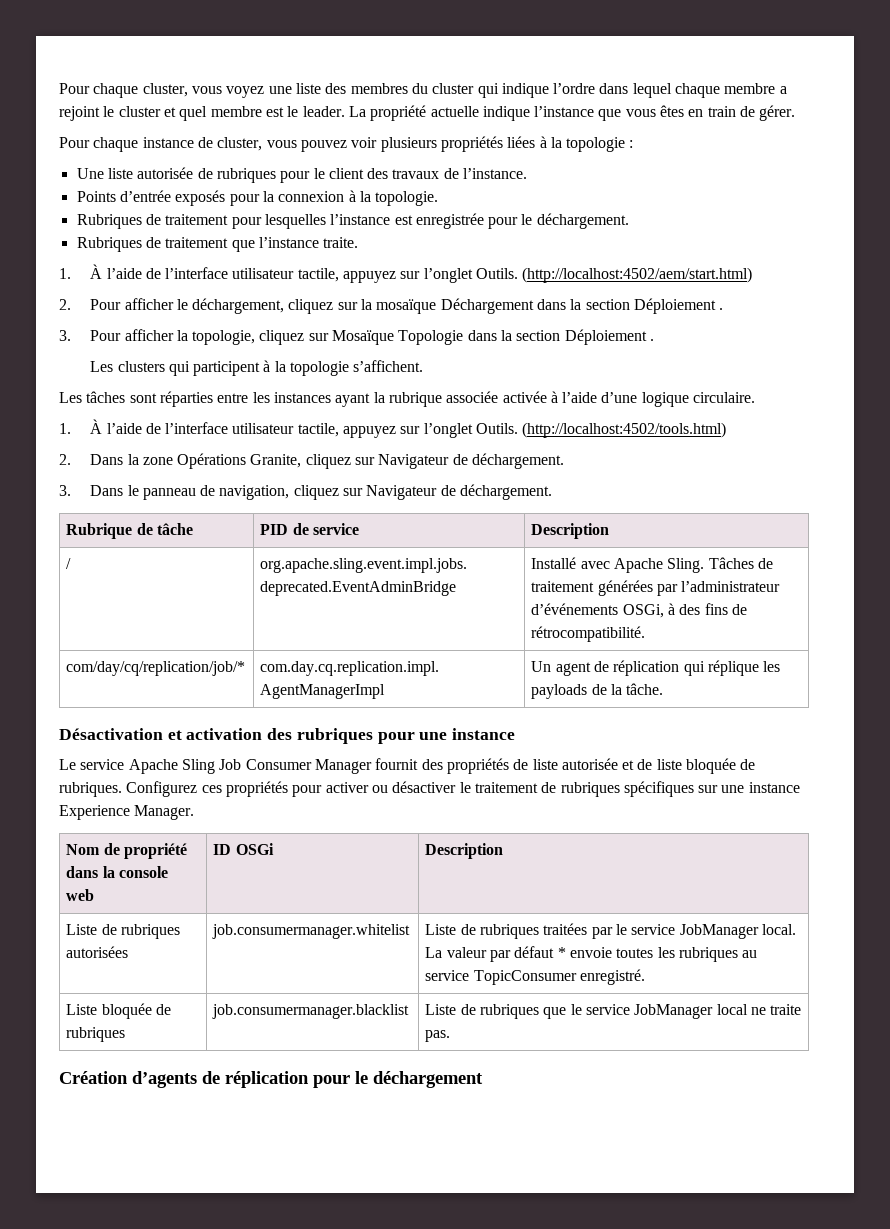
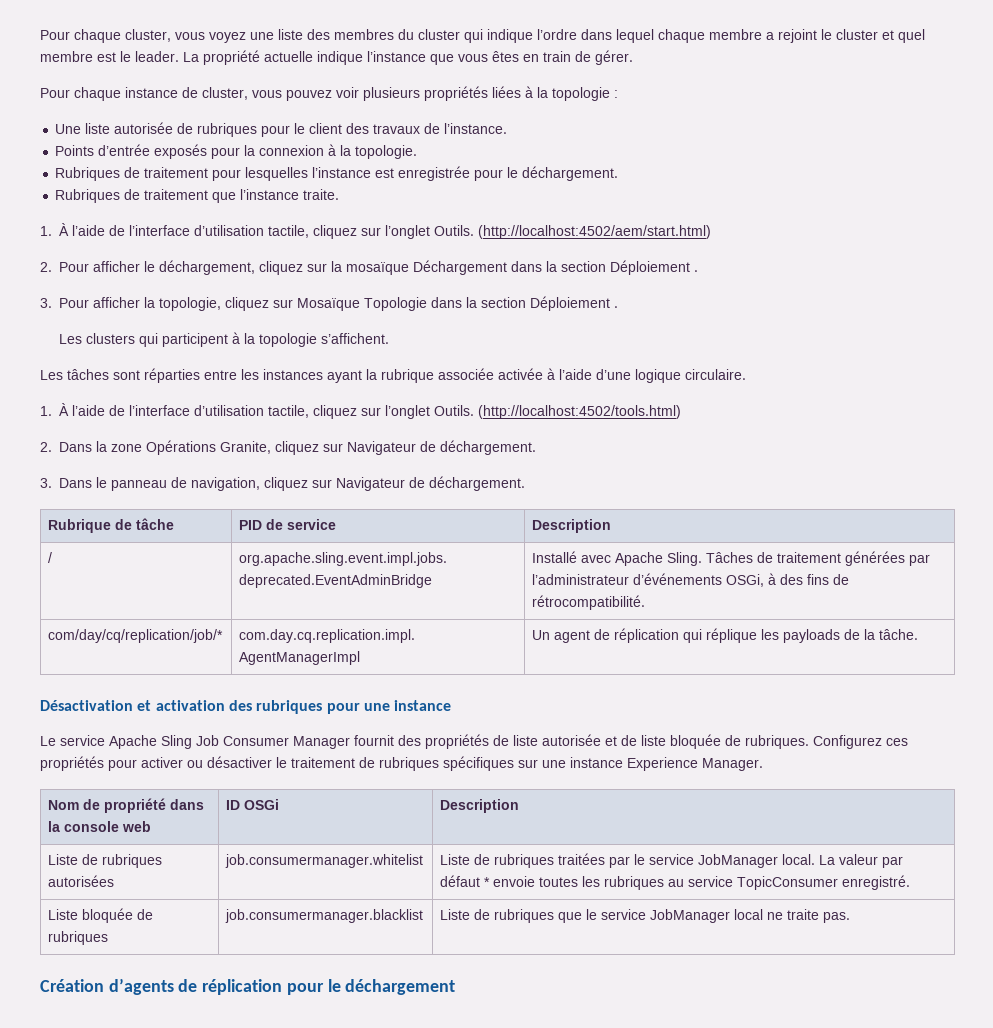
  Rubriques de traitement que l’instance traite.
- 1. À l’aide de l’interface utilisateur tactile, appuyez sur l’onglet Outils.
+ 1. À l’aide de l’interface d’utilisation tactile, cliquez sur l’onglet Outils.
  Les tâches sont réparties entre les instances ayant la rubrique associée activée à l’aide d’une logique circulaire.
- 1. À l’aide de l’interface utilisateur tactile, appuyez sur l’onglet Outils.
+ 1. À l’aide de l’interface d’utilisation tactile, cliquez sur l’onglet Outils.

